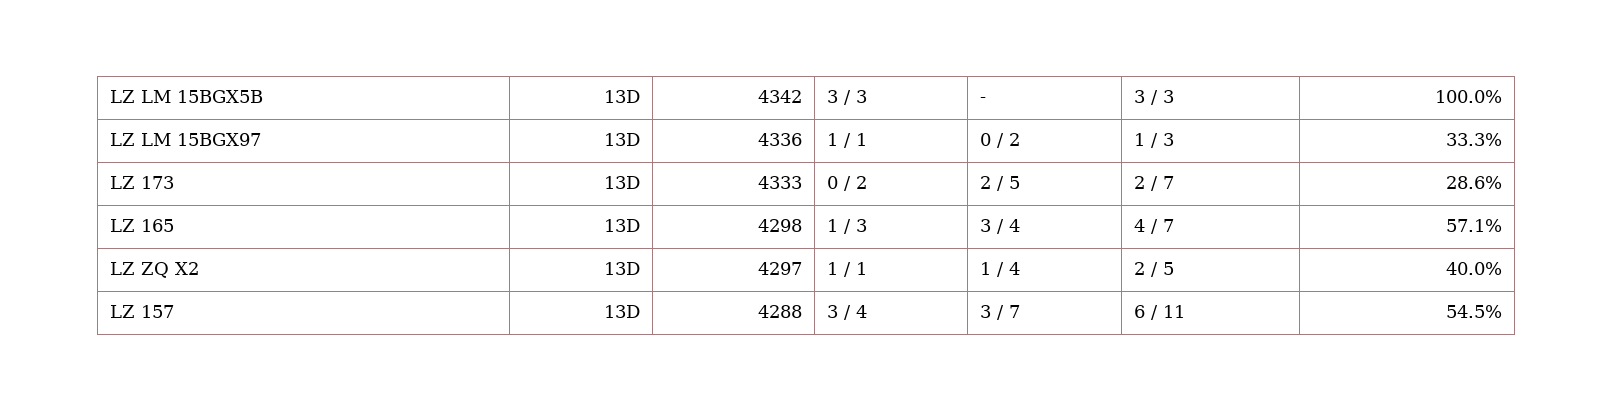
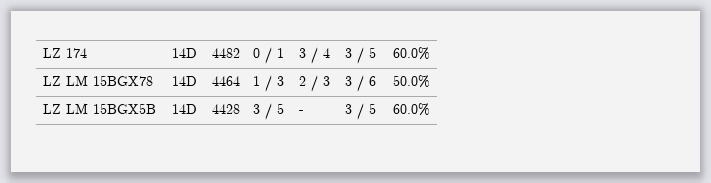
- LZ LM 15BGX5B | 13D | 4342 | 3 / 3 | - | 3 / 3 | 100.0%
- LZ LM 15BGX97 | 13D | 4336 | 1 / 1 | 0 / 2 | 1 / 3 | 33.3%
- LZ 173 | 13D | 4333 | 0 / 2 | 2 / 5 | 2 / 7 | 28.6%
- LZ 165 | 13D | 4298 | 1 / 3 | 3 / 4 | 4 / 7 | 57.1%
- LZ ZQ X2 | 13D | 4297 | 1 / 1 | 1 / 4 | 2 / 5 | 40.0%
- LZ 157 | 13D | 4288 | 3 / 4 | 3 / 7 | 6 / 11 | 54.5%
+ LZ 174 | 14D | 4482 | 0 / 1 | 3 / 4 | 3 / 5 | 60.0%
+ LZ LM 15BGX78 | 14D | 4464 | 1 / 3 | 2 / 3 | 3 / 6 | 50.0%
+ LZ LM 15BGX5B | 14D | 4428 | 3 / 5 | - | 3 / 5 | 60.0%

